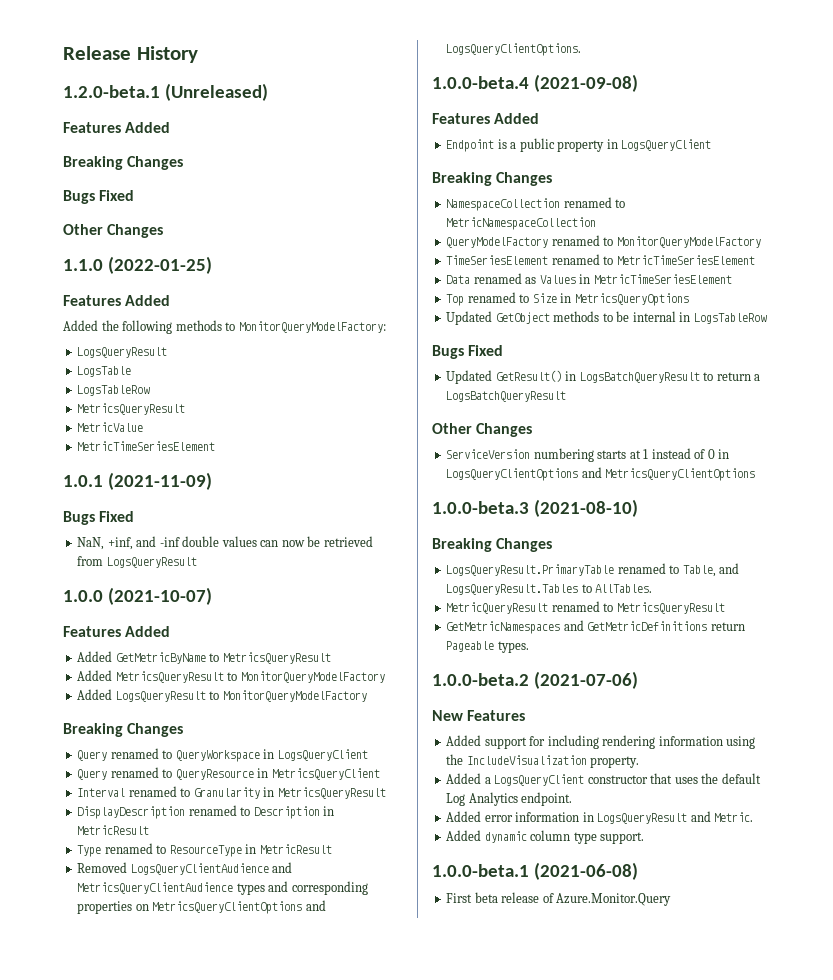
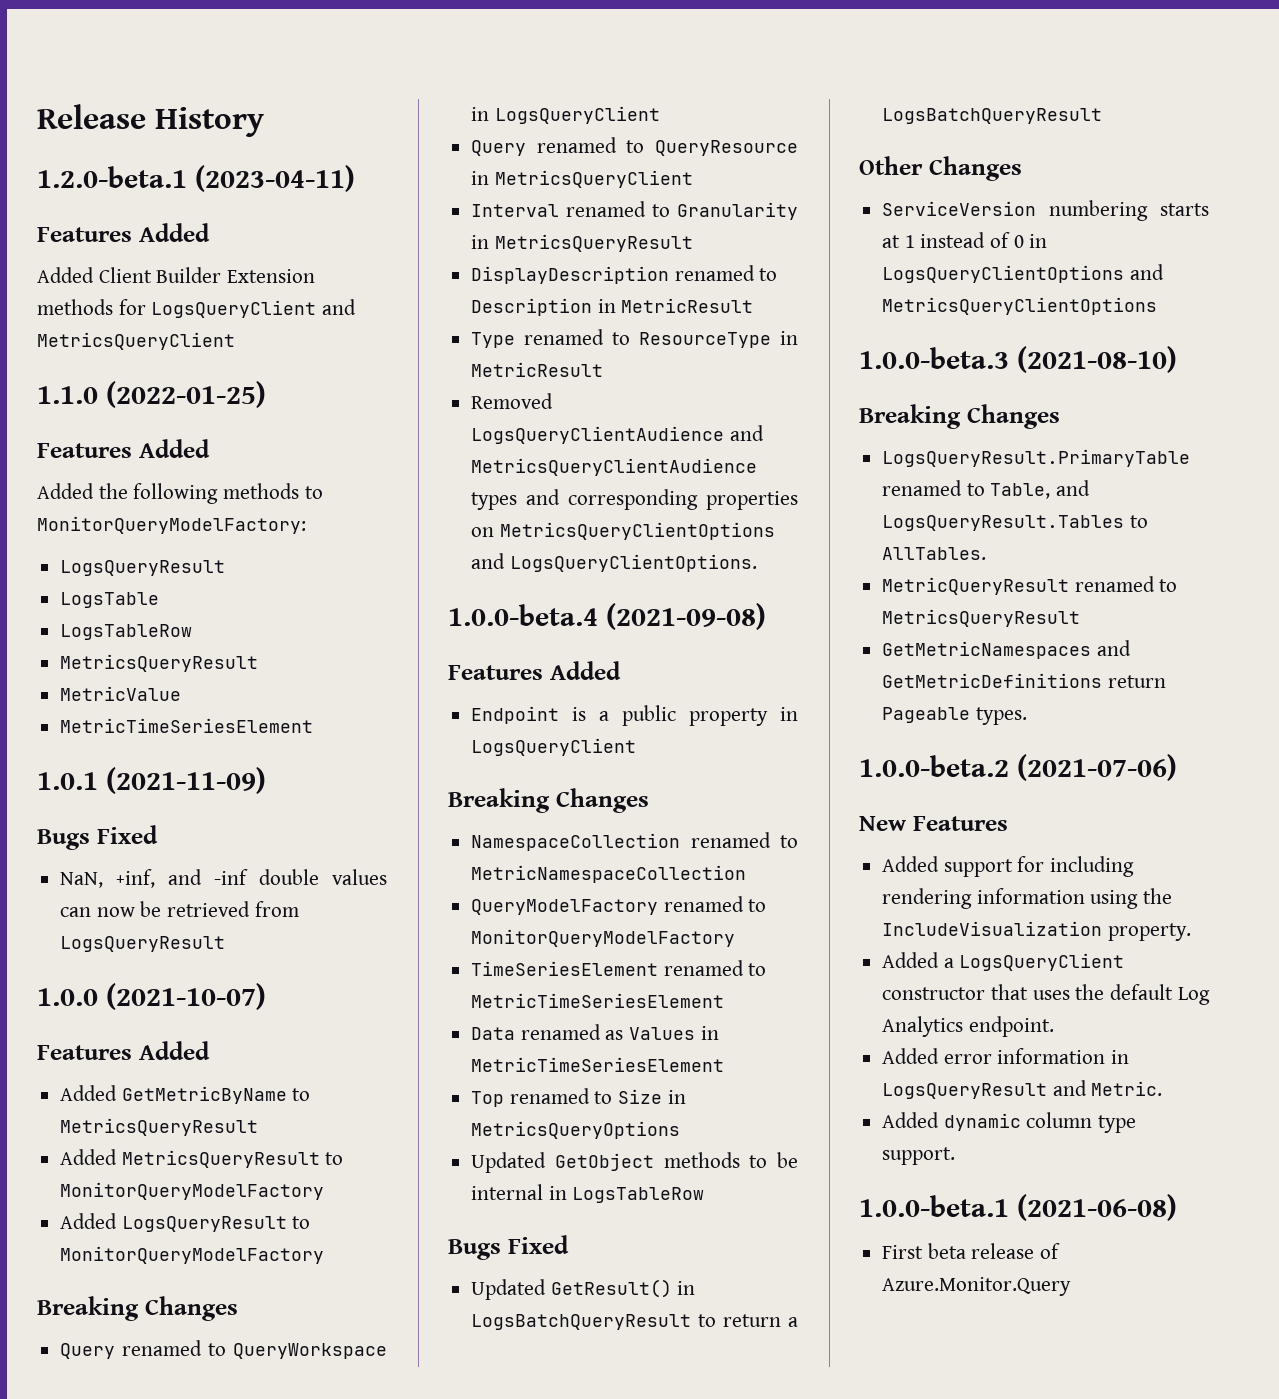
- 1.2.0-beta.1 (Unreleased)
+ 1.2.0-beta.1 (2023-04-11)
  Features Added
- Breaking Changes
- Bugs Fixed
- Other Changes
+ Added Client Builder Extension methods for LogsQueryClient and MetricsQueryClient

